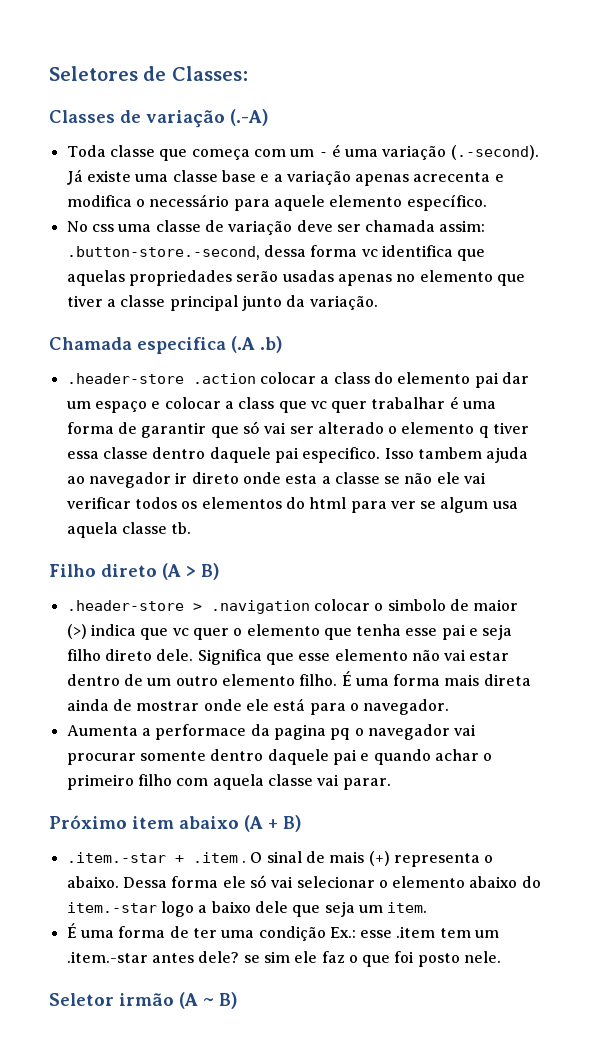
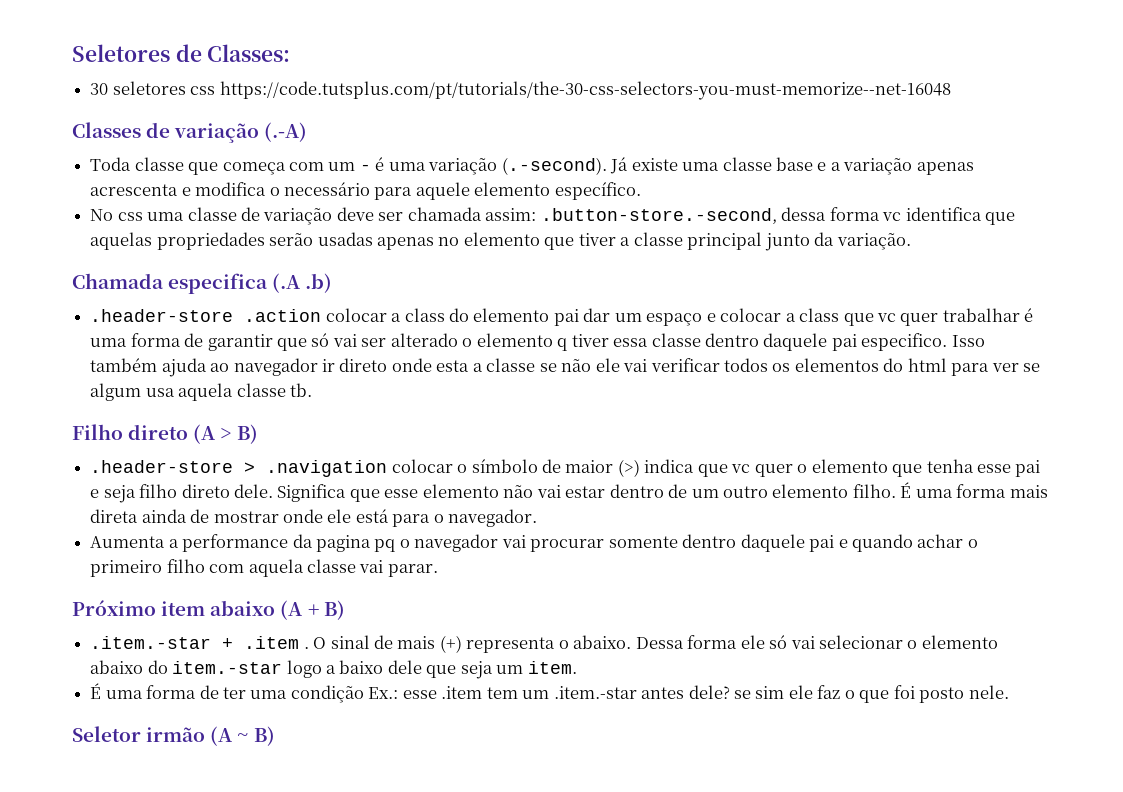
+ 30 seletores css https://code.tutsplus.com/pt/tutorials/the-30-css-selectors-you-must-memorize--net-16048
- Toda classe que começa com um - é uma variação (.-second). Já existe uma classe base e a variação apenas acrecenta e modifica o necessário para aquele elemento específico.
+ Toda classe que começa com um - é uma variação (.-second). Já existe uma classe base e a variação apenas acrescenta e modifica o necessário para aquele elemento específico.
- Isso tambem ajuda ao navegador ir direto onde esta a classe se não ele vai verificar todos os elementos do html para ver se algum usa aquela classe tb.
+ Isso também ajuda ao navegador ir direto onde esta a classe se não ele vai verificar todos os elementos do html para ver se algum usa aquela classe tb.
- .header-store > .navigation colocar o simbolo de maior (>) indica que vc quer o elemento que tenha esse pai e seja filho direto dele.
+ .header-store > .navigation colocar o símbolo de maior (>) indica que vc quer o elemento que tenha esse pai e seja filho direto dele.
- Aumenta a performace da pagina pq o navegador vai procurar somente dentro daquele pai e quando achar o primeiro filho com aquela classe vai parar.
+ Aumenta a performance da pagina pq o navegador vai procurar somente dentro daquele pai e quando achar o primeiro filho com aquela classe vai parar.

